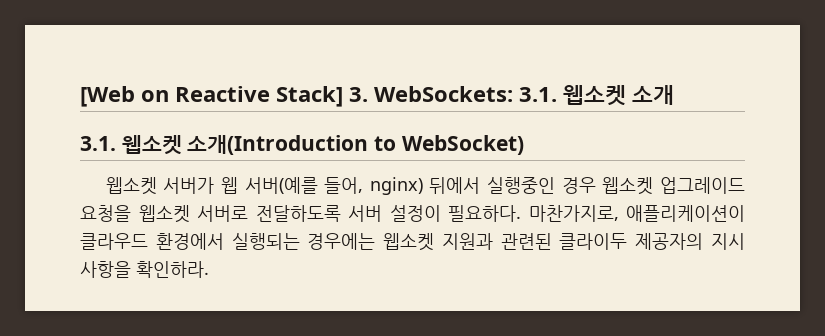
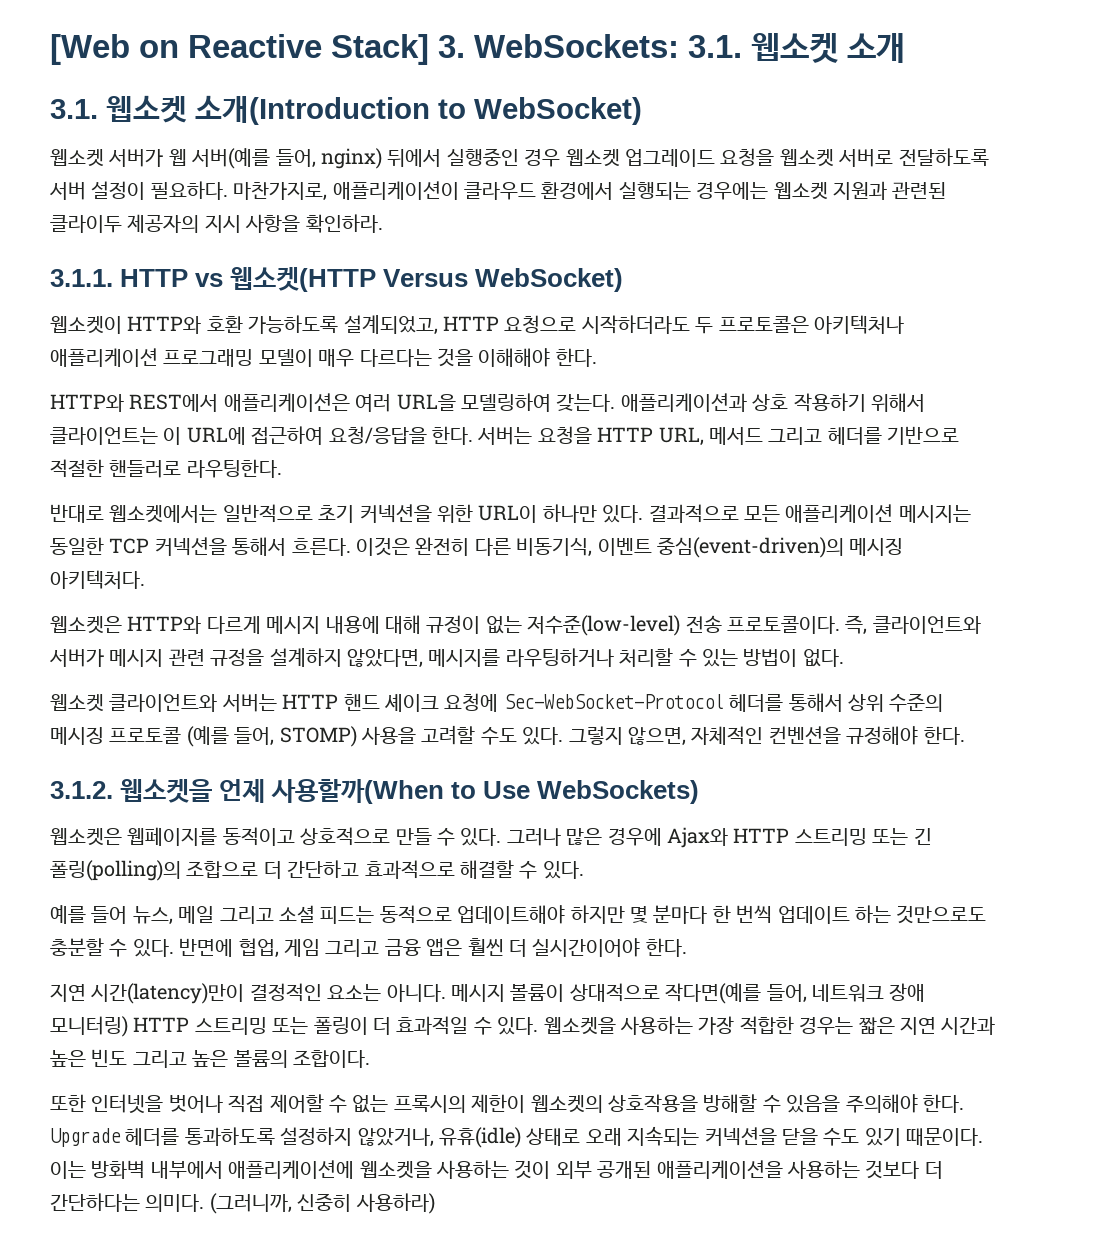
+ 3.1.1. HTTP vs 웹소켓(HTTP Versus WebSocket)
+ 웹소켓이 HTTP와 호환 가능하도록 설계되었고, HTTP 요청으로 시작하더라도 두 프로토콜은 아키텍처나 애플리케이션 프로그래밍 모델이 매우 다르다는 것을 이해해야 한다.
+ HTTP와 REST에서 애플리케이션은 여러 URL을 모델링하여 갖는다. 애플리케이션과 상호 작용하기 위해서 클라이언트는 이 URL에 접근하여 요청/응답을 한다. 서버는 요청을 HTTP URL, 메서드 그리고 헤더를 기반으로 적절한 핸들러로 라우팅한다.
+ 반대로 웹소켓에서는 일반적으로 초기 커넥션을 위한 URL이 하나만 있다. 결과적으로 모든 애플리케이션 메시지는 동일한 TCP 커넥션을 통해서 흐른다. 이것은 완전히 다른 비동기식, 이벤트 중심(event-driven)의 메시징 아키텍처다.
+ 웹소켓은 HTTP와 다르게 메시지 내용에 대해 규정이 없는 저수준(low-level) 전송 프로토콜이다. 즉, 클라이언트와 서버가 메시지 관련 규정을 설계하지 않았다면, 메시지를 라우팅하거나 처리할 수 있는 방법이 없다.
+ 웹소켓 클라이언트와 서버는 HTTP 핸드 셰이크 요청에 Sec-WebSocket-Protocol 헤더를 통해서 상위 수준의 메시징 프로토콜 (예를 들어, STOMP) 사용을 고려할 수도 있다. 그렇지 않으면, 자체적인 컨벤션을 규정해야 한다.
+ 3.1.2. 웹소켓을 언제 사용할까(When to Use WebSockets)
+ 웹소켓은 웹페이지를 동적이고 상호적으로 만들 수 있다. 그러나 많은 경우에 Ajax와 HTTP 스트리밍 또는 긴 폴링(polling)의 조합으로 더 간단하고 효과적으로 해결할 수 있다.
+ 예를 들어 뉴스, 메일 그리고 소셜 피드는 동적으로 업데이트해야 하지만 몇 분마다 한 번씩 업데이트 하는 것만으로도 충분할 수 있다. 반면에 협업, 게임 그리고 금융 앱은 훨씬 더 실시간이어야 한다.
+ 지연 시간(latency)만이 결정적인 요소는 아니다. 메시지 볼륨이 상대적으로 작다면(예를 들어, 네트워크 장애 모니터링) HTTP 스트리밍 또는 폴링이 더 효과적일 수 있다. 웹소켓을 사용하는 가장 적합한 경우는 짧은 지연 시간과 높은 빈도 그리고 높은 볼륨의 조합이다.
+ 또한 인터넷을 벗어나 직접 제어할 수 없는 프록시의 제한이 웹소켓의 상호작용을 방해할 수 있음을 주의해야 한다. Upgrade 헤더를 통과하도록 설정하지 않았거나, 유휴(idle) 상태로 오래 지속되는 커넥션을 닫을 수도 있기 때문이다. 이는 방화벽 내부에서 애플리케이션에 웹소켓을 사용하는 것이 외부 공개된 애플리케이션을 사용하는 것보다 더 간단하다는 의미다. (그러니까, 신중히 사용하라)

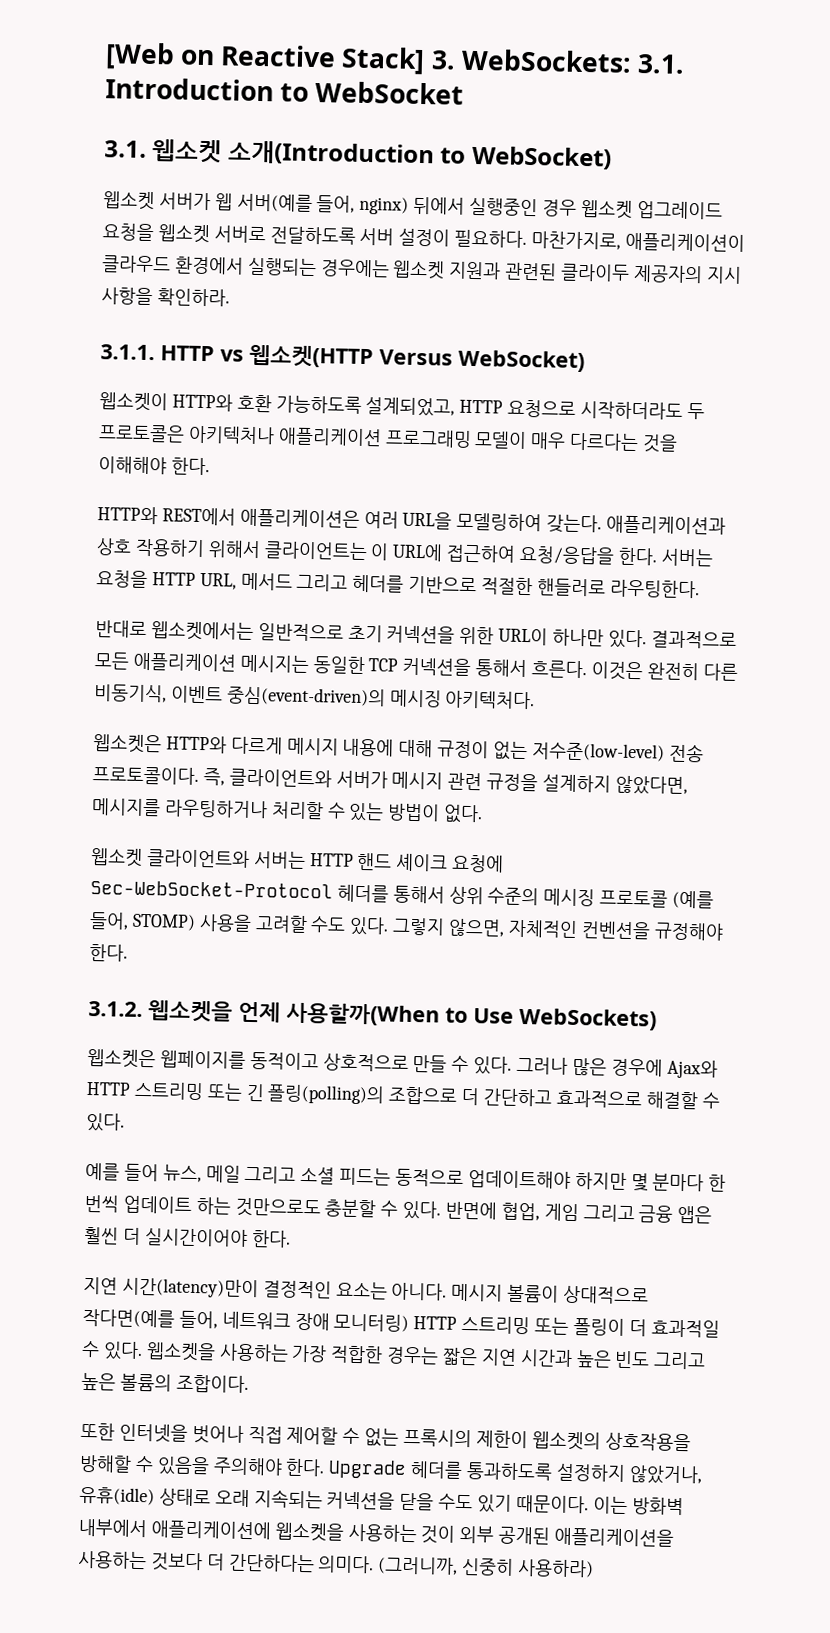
- [Web on Reactive Stack] 3. WebSockets: 3.1. 웹소켓 소개
+ [Web on Reactive Stack] 3. WebSockets: 3.1. Introduction to WebSocket

